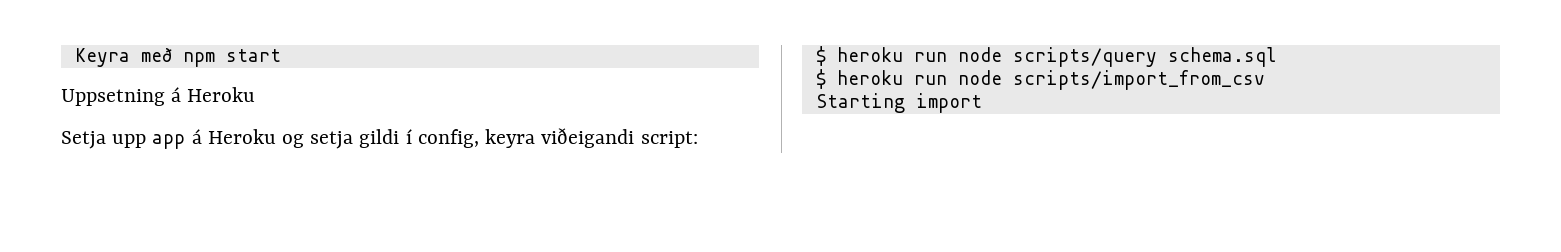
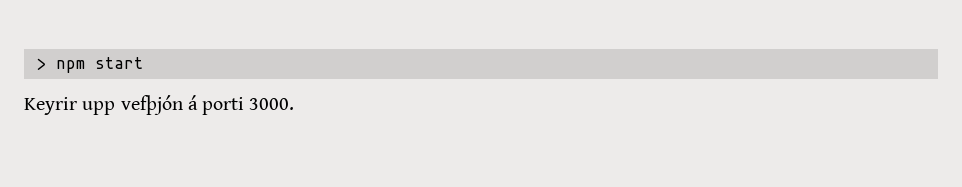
- Keyra með npm start
+ > npm start
- Uppsetning á Heroku
- Setja upp app á Heroku og setja gildi í config, keyra viðeigandi script:
- $ heroku run node scripts/query schema.sql
- $ heroku run node scripts/import_from_csv
- Starting import
+ Keyrir upp vefþjón á porti 3000.

